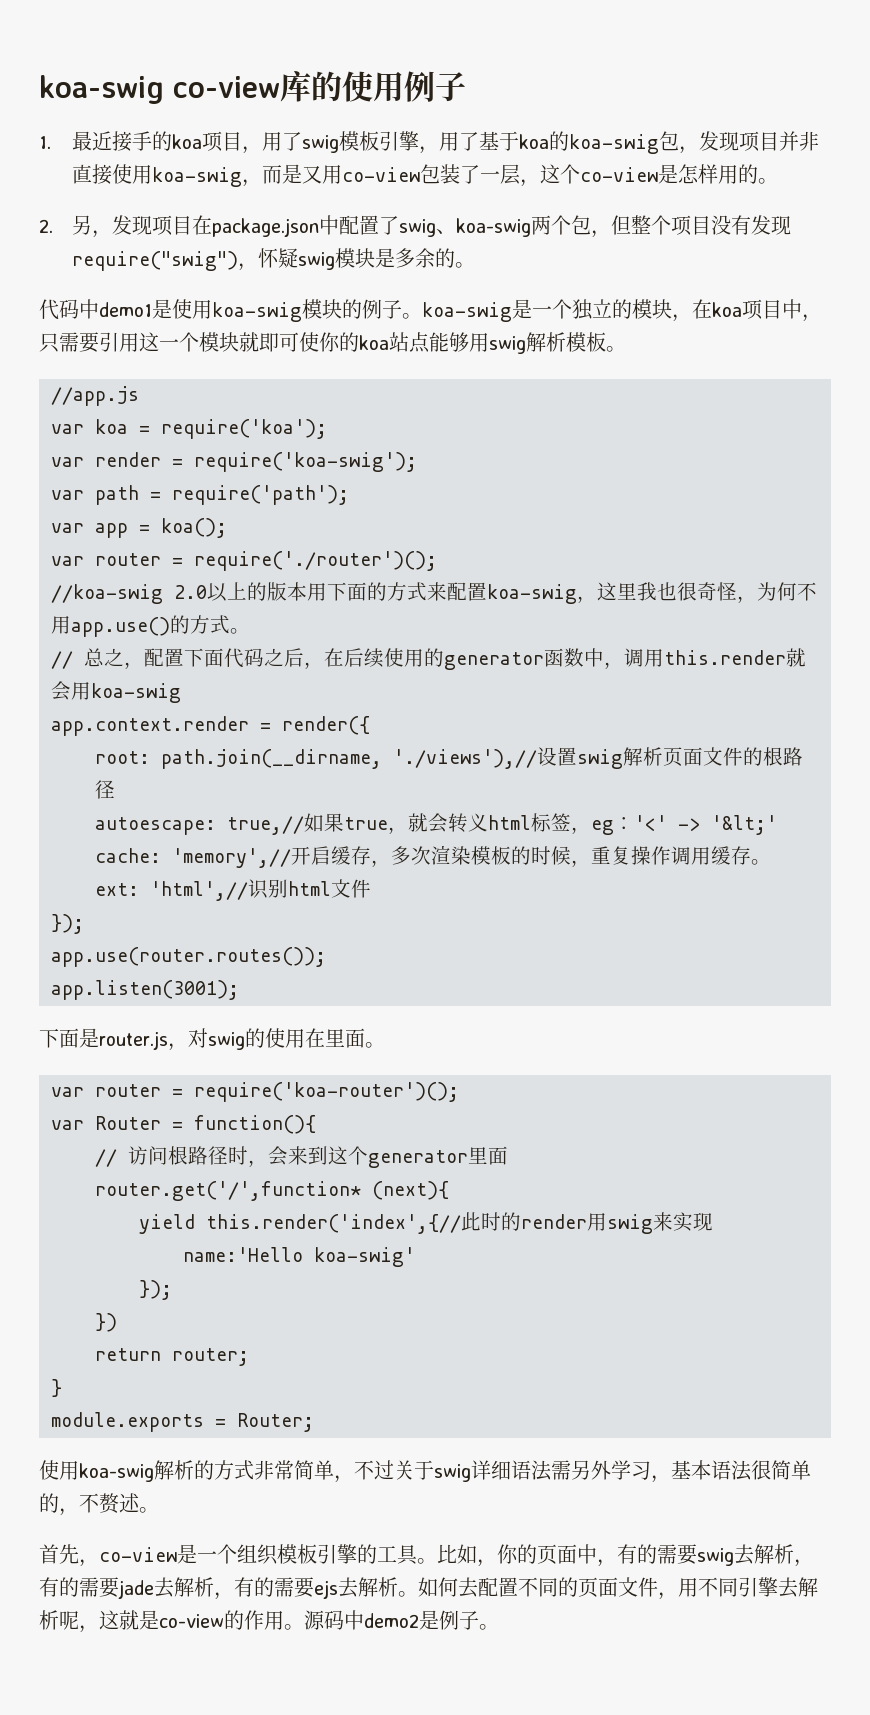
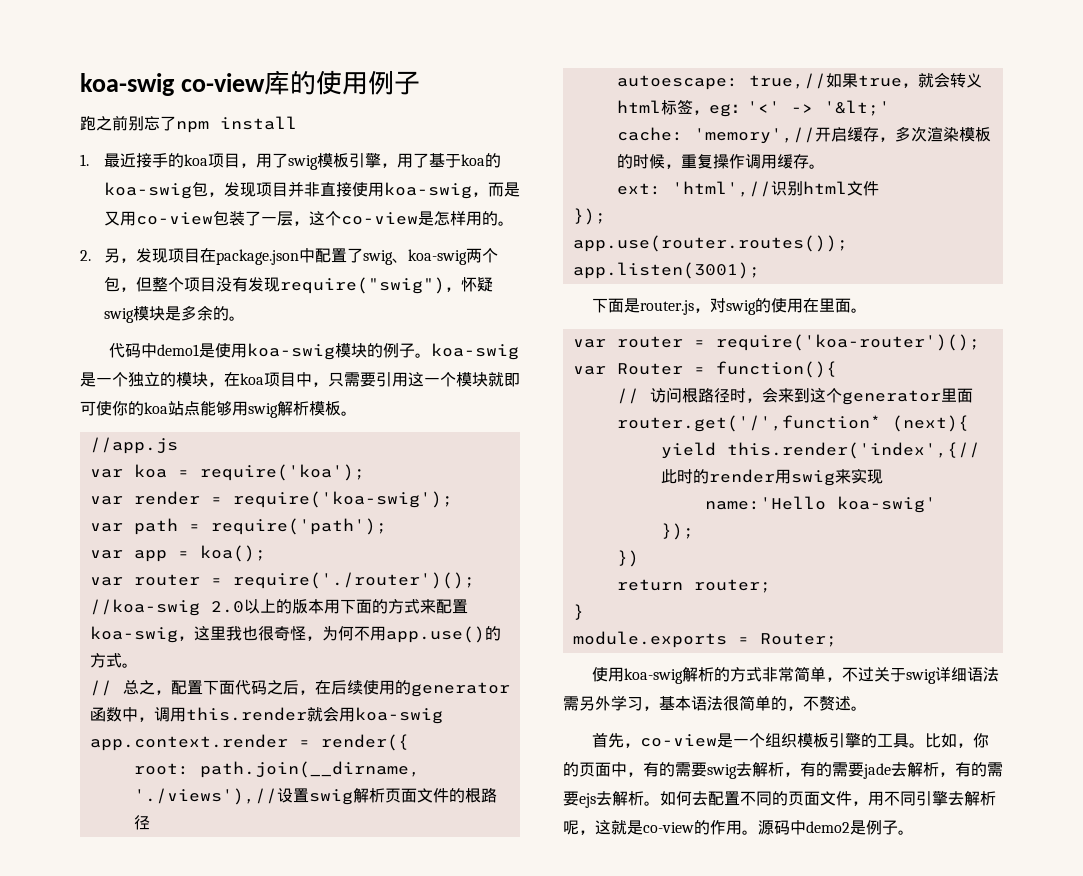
+ 跑之前别忘了npm install

